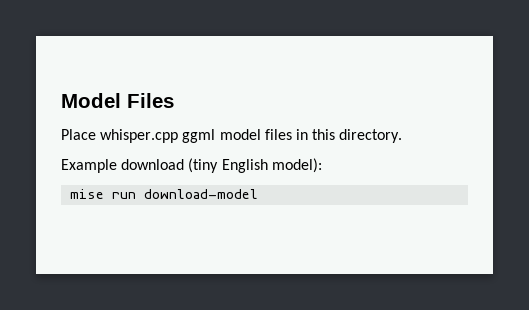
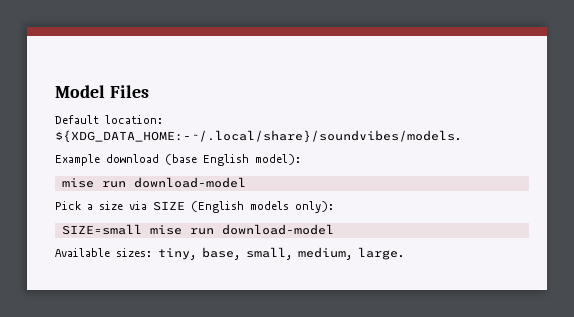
- Place whisper.cpp ggml model files in this directory.
+ Default location: ${XDG_DATA_HOME:-~/.local/share}/soundvibes/models.
- Example download (tiny English model):
+ Example download (base English model):
+ Pick a size via SIZE (English models only):
+ SIZE=small mise run download-model
+ Available sizes: tiny, base, small, medium, large.

